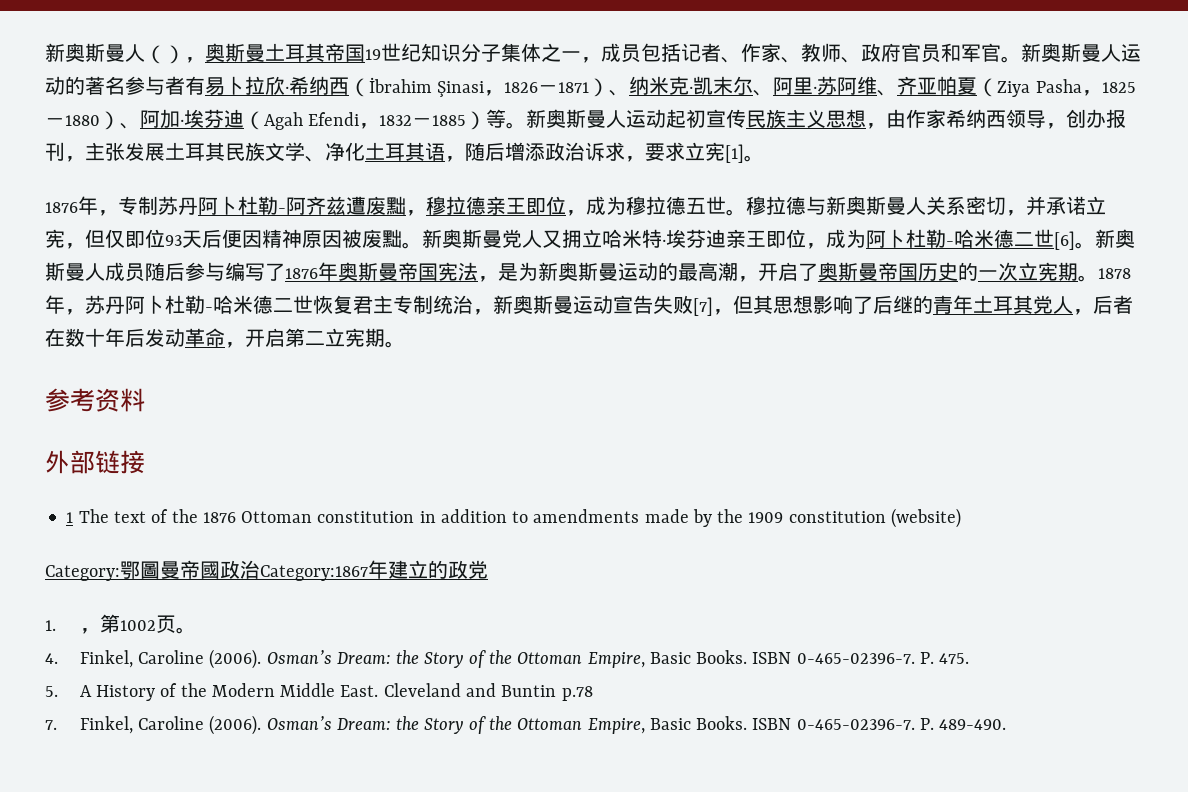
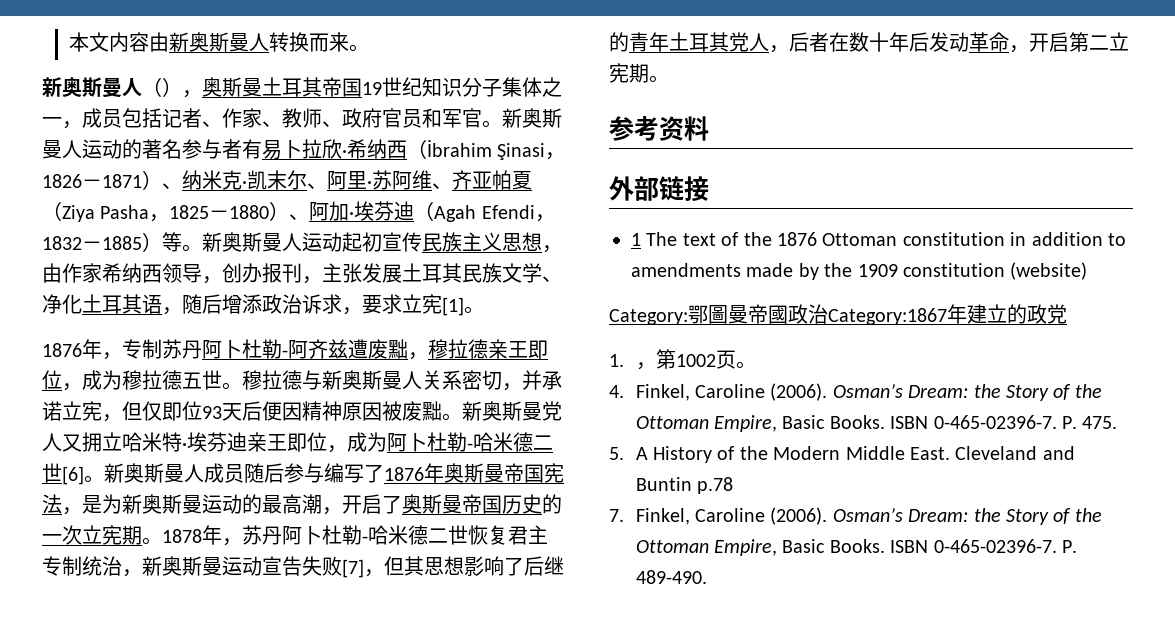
+ 本文内容由新奥斯曼人转换而来。

